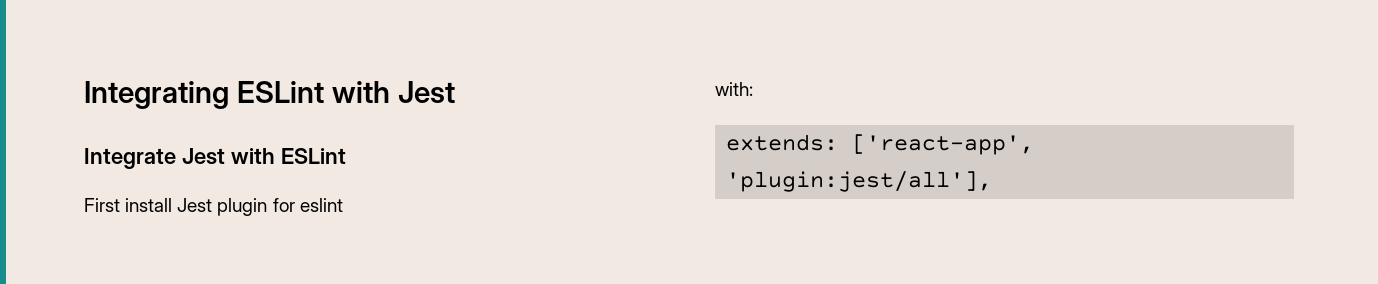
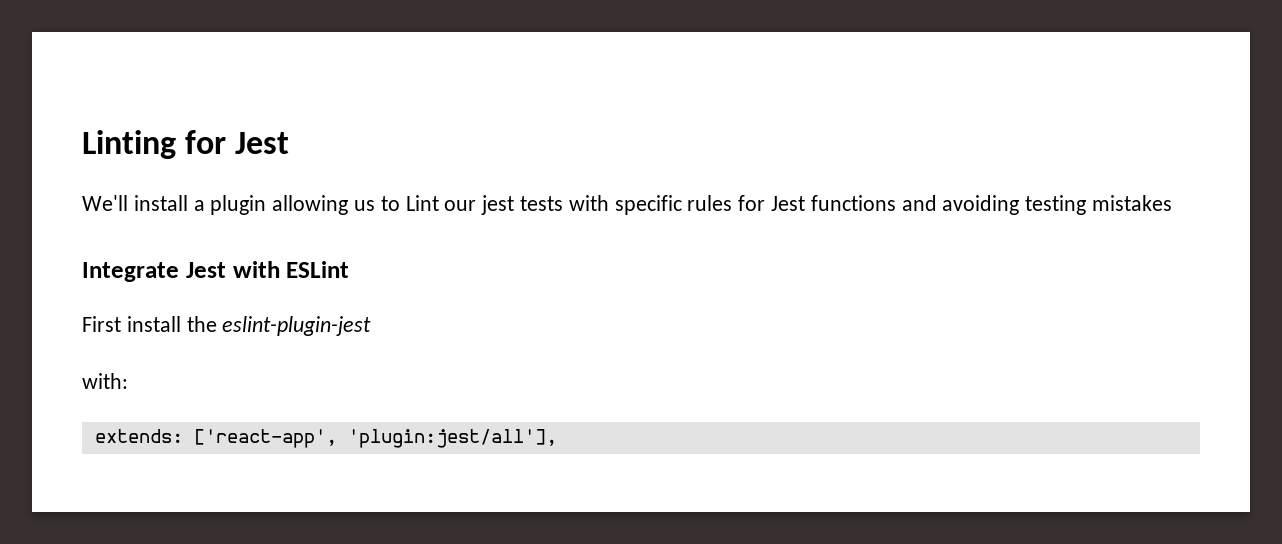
- Integrating ESLint with Jest
+ Linting for Jest
+ We'll install a plugin allowing us to Lint our jest tests with specific rules for Jest functions and avoiding testing mistakes
- First install Jest plugin for eslint
+ First install the eslint-plugin-jest

